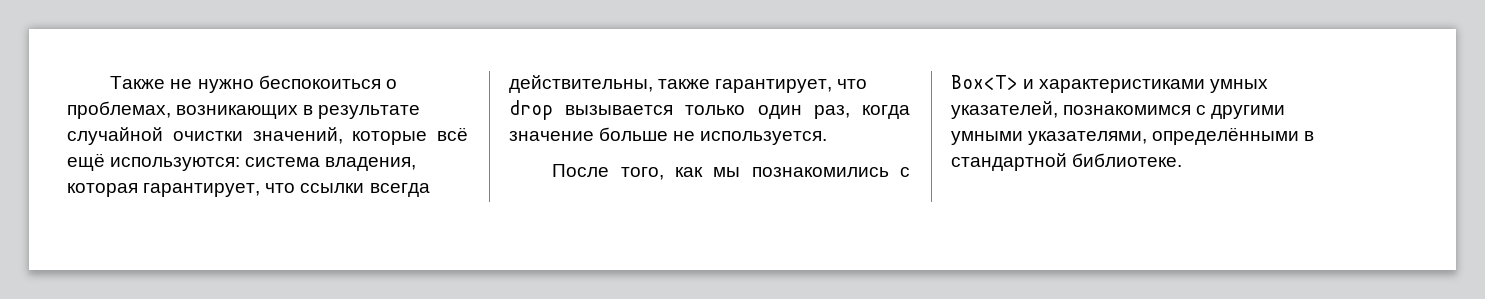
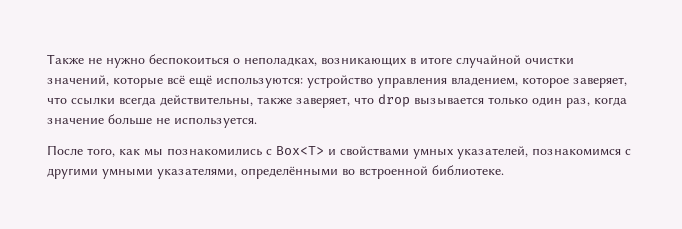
- Также не нужно беспокоиться о проблемах, возникающих в результате случайной очистки значений, которые всё ещё используются: система владения, которая гарантирует, что ссылки всегда действительны, также гарантирует, что drop вызывается только один раз, когда значение больше не используется.
+ Также не нужно беспокоиться о неполадках, возникающих в итоге случайной очистки значений, которые всё ещё используются: устройство управления владением, которое заверяет, что ссылки всегда действительны, также заверяет, что drop вызывается только один раз, когда значение больше не используется.
- После того, как мы познакомились с Box<T> и характеристиками умных указателей, познакомимся с другими умными указателями, определёнными в стандартной библиотеке.
+ После того, как мы познакомились с Box<T> и свойствами умных указателей, познакомимся с другими умными указателями, определёнными во встроенной библиотеке.

